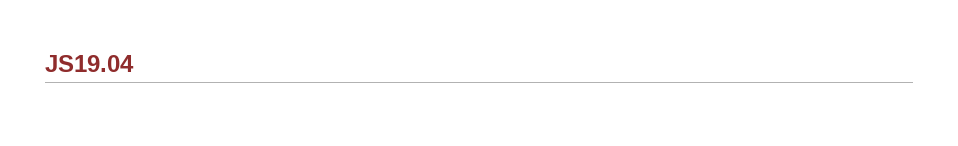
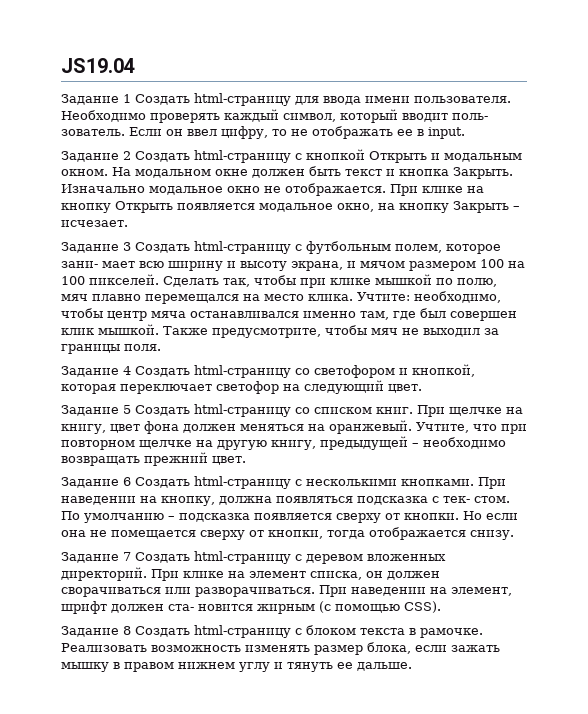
+ Задание 1 Создать html-страницу для ввода имени пользователя. Необходимо проверять каждый символ, который вводит поль- зователь. Если он ввел цифру, то не отображать ее в input.
+ Задание 2 Создать html-страницу с кнопкой Открыть и модальным окном. На модальном окне должен быть текст и кнопка Закрыть. Изначально модальное окно не отображается. При клике на кнопку Открыть появляется модальное окно, на кнопку Закрыть – исчезает.
+ Задание 3 Создать html-страницу с футбольным полем, которое зани- мает всю ширину и высоту экрана, и мячом размером 100 на 100 пикселей. Сделать так, чтобы при клике мышкой по полю, мяч плавно перемещался на место клика. Учтите: необходимо, чтобы центр мяча останавливался именно там, где был совершен клик мышкой. Также предусмотрите, чтобы мяч не выходил за границы поля.
+ Задание 4 Создать html-страницу со светофором и кнопкой, которая переключает светофор на следующий цвет.
+ Задание 5 Создать html-страницу со списком книг. При щелчке на книгу, цвет фона должен меняться на оранжевый. Учтите, что при повторном щелчке на другую книгу, предыдущей – необходимо возвращать прежний цвет.
+ Задание 6 Создать html-страницу с несколькими кнопками. При наведении на кнопку, должна появляться подсказка с тек- стом. По умолчанию – подсказка появляется сверху от кнопки. Но если она не помещается сверху от кнопки, тогда отображается снизу.
+ Задание 7 Создать html-страницу с деревом вложенных директорий. При клике на элемент списка, он должен сворачиваться или разворачиваться. При наведении на элемент, шрифт должен ста- новится жирным (с помощью CSS).
+ Задание 8 Создать html-страницу с блоком текста в рамочке. Реализовать возможность изменять размер блока, если зажать мышку в правом нижнем углу и тянуть ее дальше.

